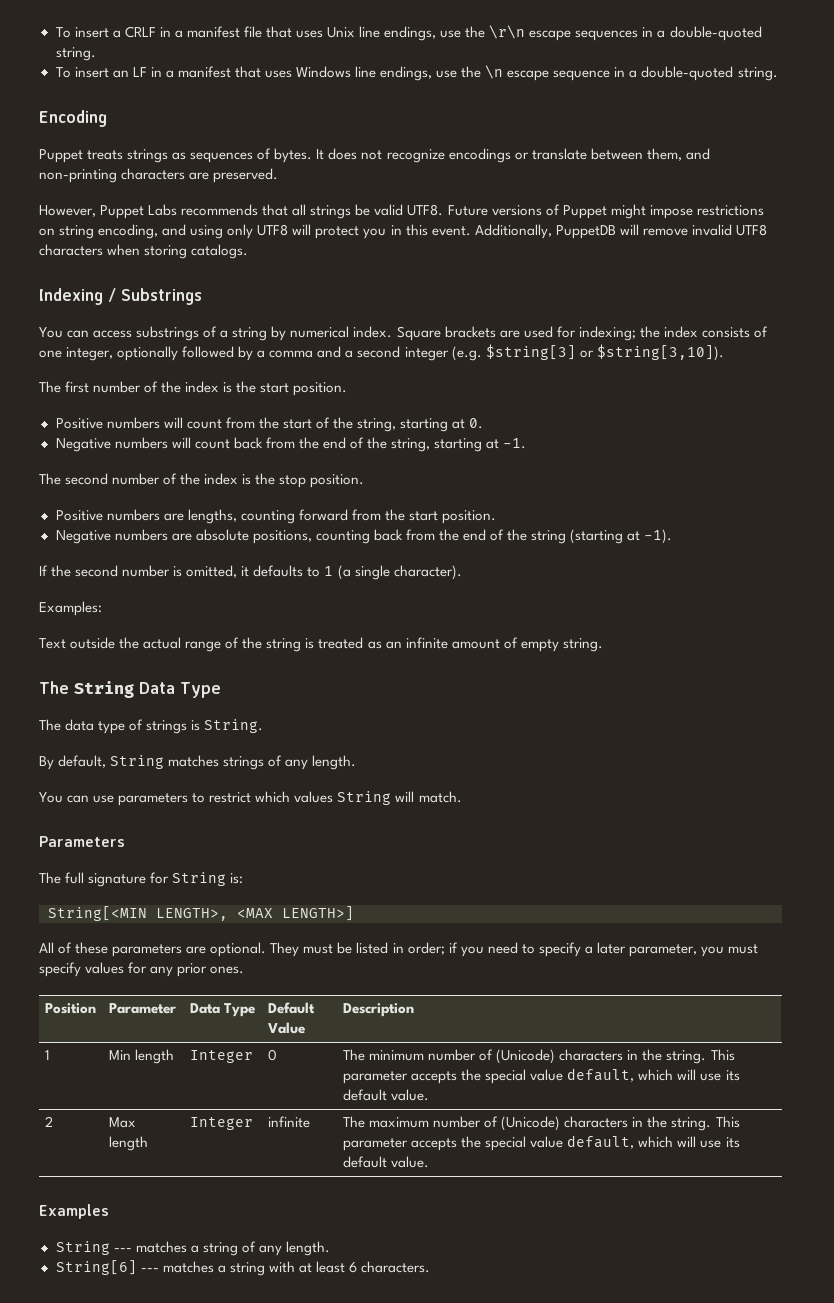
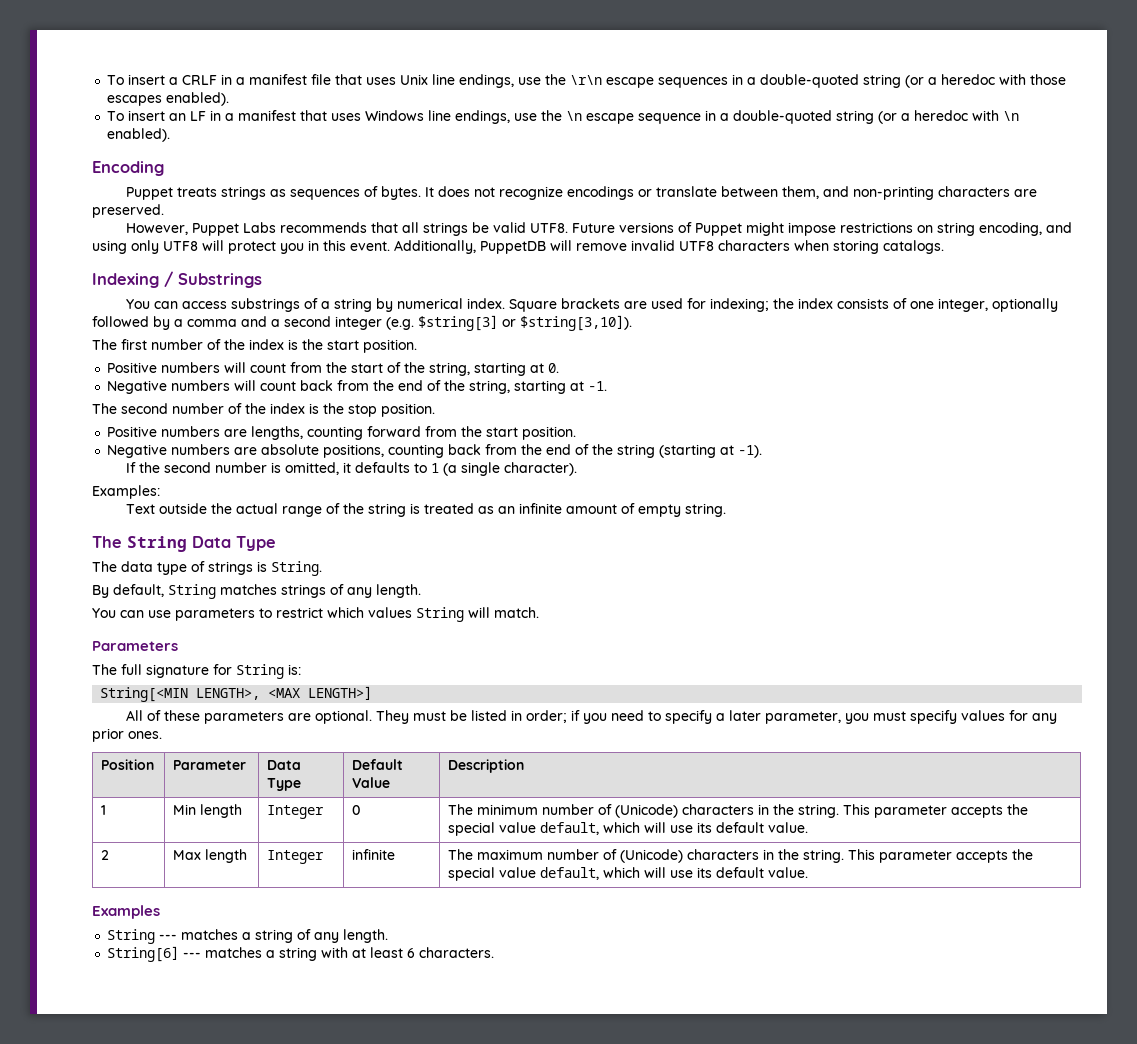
- To insert a CRLF in a manifest file that uses Unix line endings, use the \r\n escape sequences in a double-quoted string.
+ To insert a CRLF in a manifest file that uses Unix line endings, use the \r\n escape sequences in a double-quoted string (or a heredoc with those escapes enabled).
- To insert an LF in a manifest that uses Windows line endings, use the \n escape sequence in a double-quoted string.
+ To insert an LF in a manifest that uses Windows line endings, use the \n escape sequence in a double-quoted string (or a heredoc with \n enabled).

